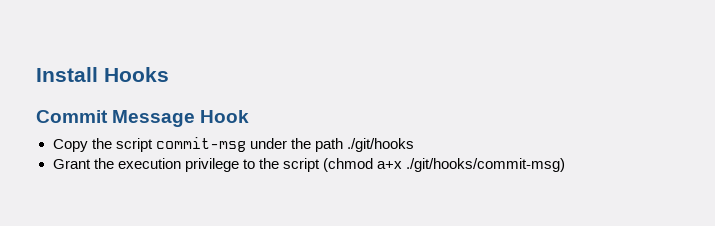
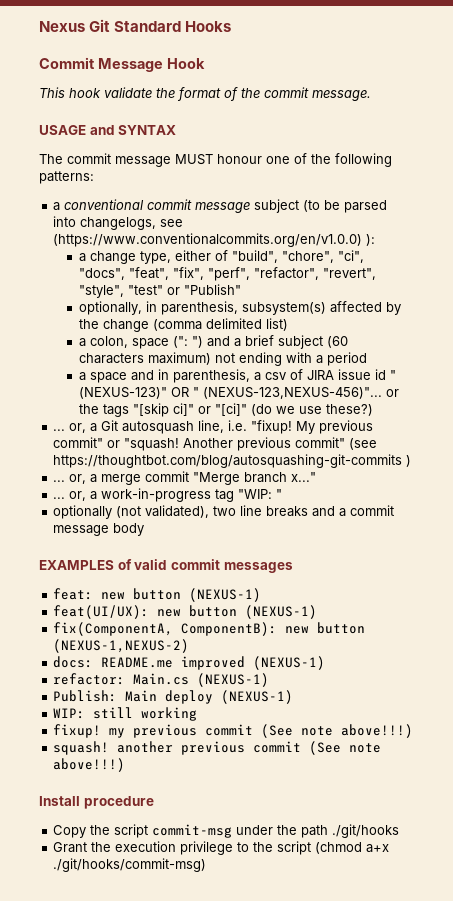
- Install Hooks
+ Nexus Git Standard Hooks
+ This hook validate the format of the commit message.
+ USAGE and SYNTAX
+ The commit message MUST honour one of the following patterns:
+ a conventional commit message subject (to be parsed into changelogs, see (https://www.conventionalcommits.org/en/v1.0.0) ):
+ a change type, either of "build", "chore", "ci", "docs", "feat", "fix", "perf", "refactor", "revert", "style", "test" or "Publish"
+ optionally, in parenthesis, subsystem(s) affected by the change (comma delimited list)
+ a colon, space (": ") and a brief subject (60 characters maximum) not ending with a period
+ a space and in parenthesis, a csv of JIRA issue id " (NEXUS-123)" OR " (NEXUS-123,NEXUS-456)"... or the tags "[skip ci]" or "[ci]" (do we use these?)
+ ... or, a Git autosquash line, i.e. "fixup! My previous commit" or "squash! Another previous commit" (see https://thoughtbot.com/blog/autosquashing-git-commits )
+ ... or, a merge commit "Merge branch x..."
+ ... or, a work-in-progress tag "WIP: "
+ optionally (not validated), two line breaks and a commit message body
+ EXAMPLES of valid commit messages
+ feat: new button (NEXUS-1)
+ feat(UI/UX): new button (NEXUS-1)
+ fix(ComponentA, ComponentB): new button (NEXUS-1,NEXUS-2)
+ docs: README.me improved (NEXUS-1)
+ refactor: Main.cs (NEXUS-1)
+ Publish: Main deploy (NEXUS-1)
+ WIP: still working
+ fixup! my previous commit (See note above!!!)
+ squash! another previous commit (See note above!!!)
+ Install procedure

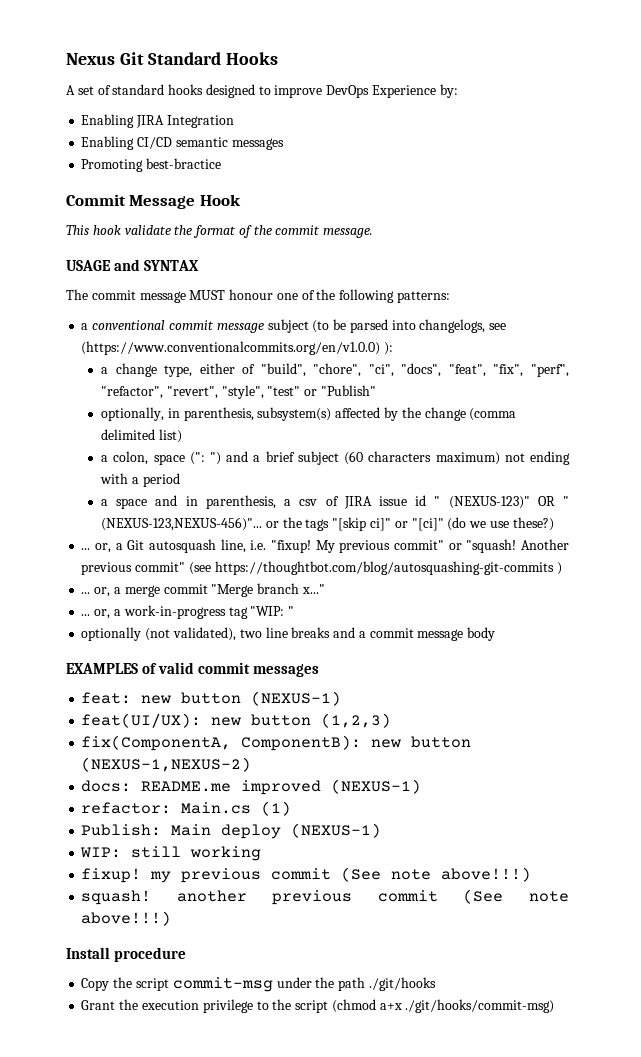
+ A set of standard hooks designed to improve DevOps Experience by:
+ Enabling JIRA Integration
+ Enabling CI/CD semantic messages
+ Promoting best-bractice
- feat(UI/UX): new button (NEXUS-1)
+ feat(UI/UX): new button (1,2,3)
- refactor: Main.cs (NEXUS-1)
+ refactor: Main.cs (1)

